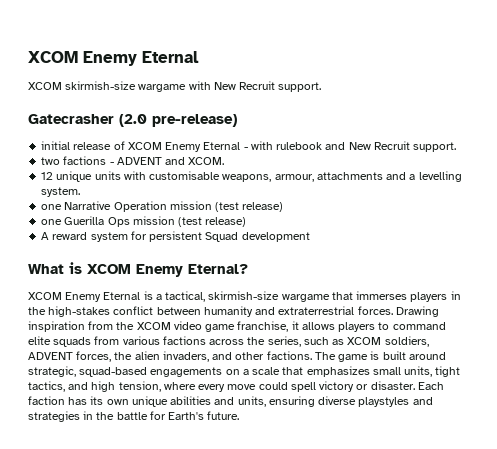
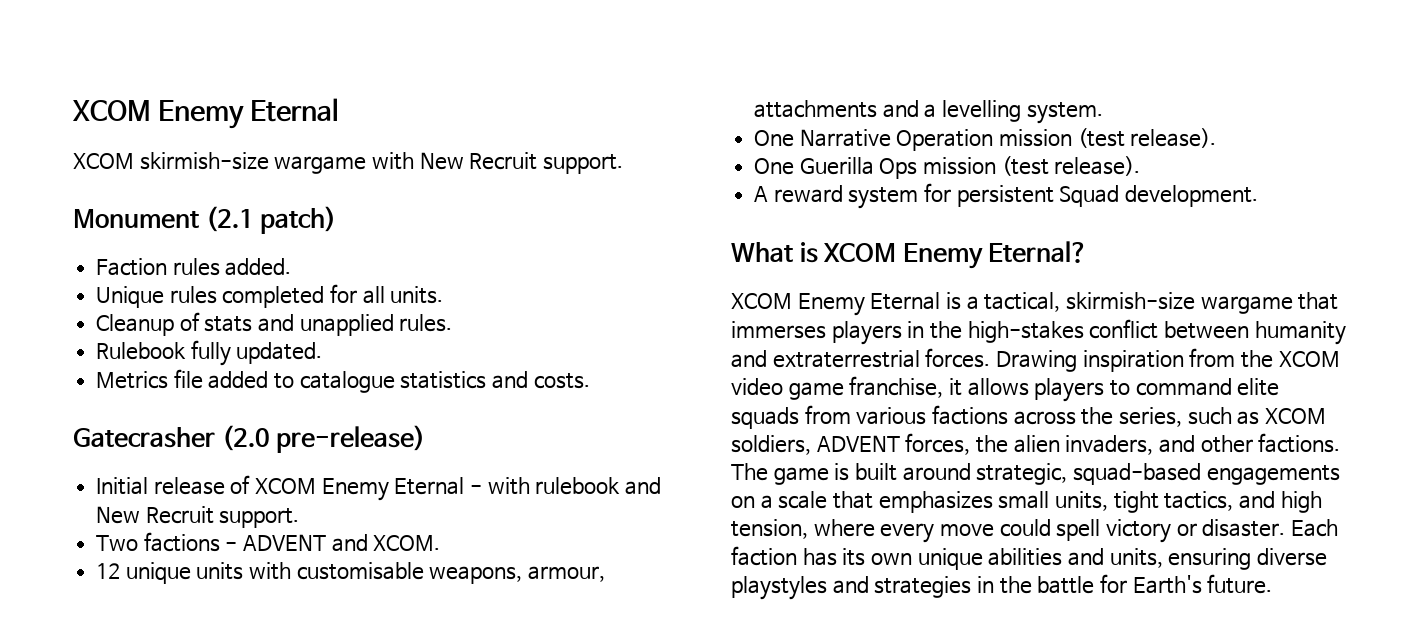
+ Monument (2.1 patch)
+ Faction rules added.
+ Unique rules completed for all units.
+ Cleanup of stats and unapplied rules.
+ Rulebook fully updated.
+ Metrics file added to catalogue statistics and costs.
- initial release of XCOM Enemy Eternal - with rulebook and New Recruit support.
+ Initial release of XCOM Enemy Eternal - with rulebook and New Recruit support.
- two factions - ADVENT and XCOM.
+ Two factions - ADVENT and XCOM.
- one Narrative Operation mission (test release)
- one Guerilla Ops mission (test release)
+ One Narrative Operation mission (test release).
+ One Guerilla Ops mission (test release).
- A reward system for persistent Squad development
+ A reward system for persistent Squad development.

